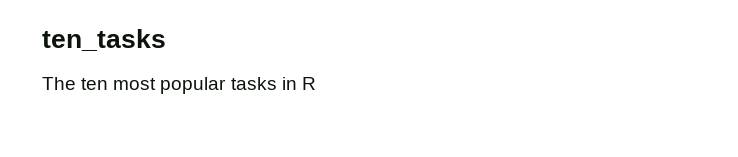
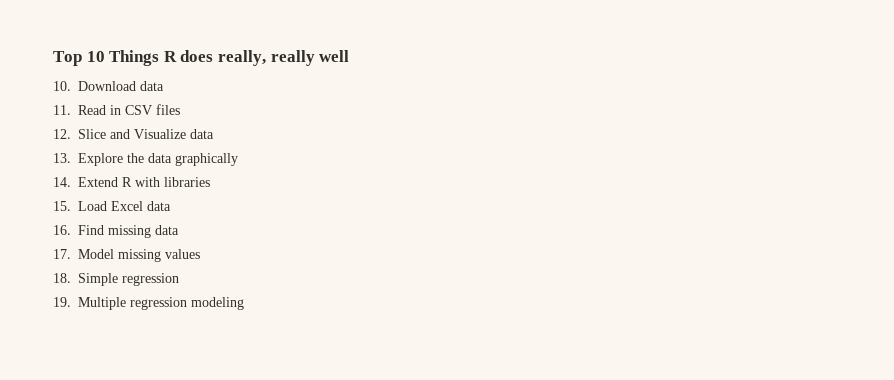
- ten_tasks
- The ten most popular tasks in R
+ Top 10 Things R does really, really well
+ 10. Download data
+ 11. Read in CSV files
+ 12. Slice and Visualize data
+ 13. Explore the data graphically
+ 14. Extend R with libraries
+ 15. Load Excel data
+ 16. Find missing data
+ 17. Model missing values
+ 18. Simple regression
+ 19. Multiple regression modeling

